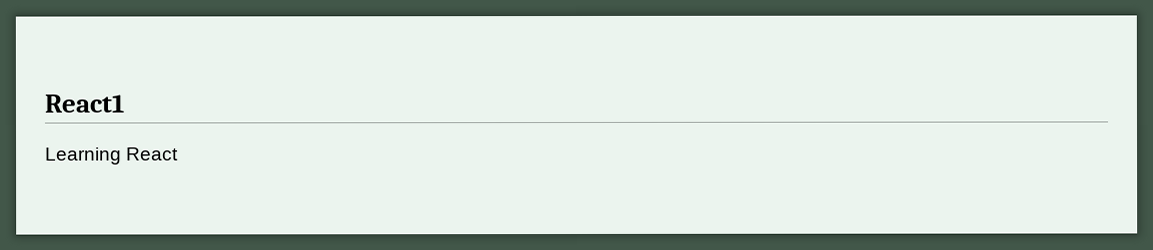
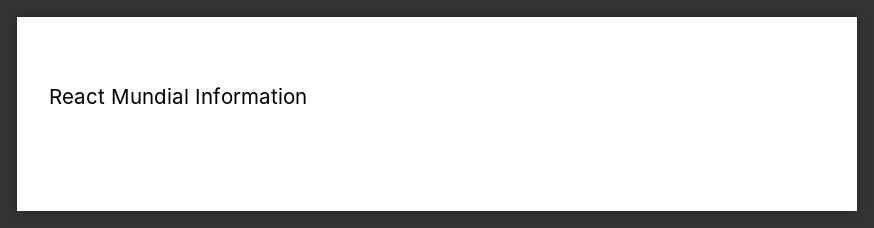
- React1
- Learning React
+ React Mundial Information

